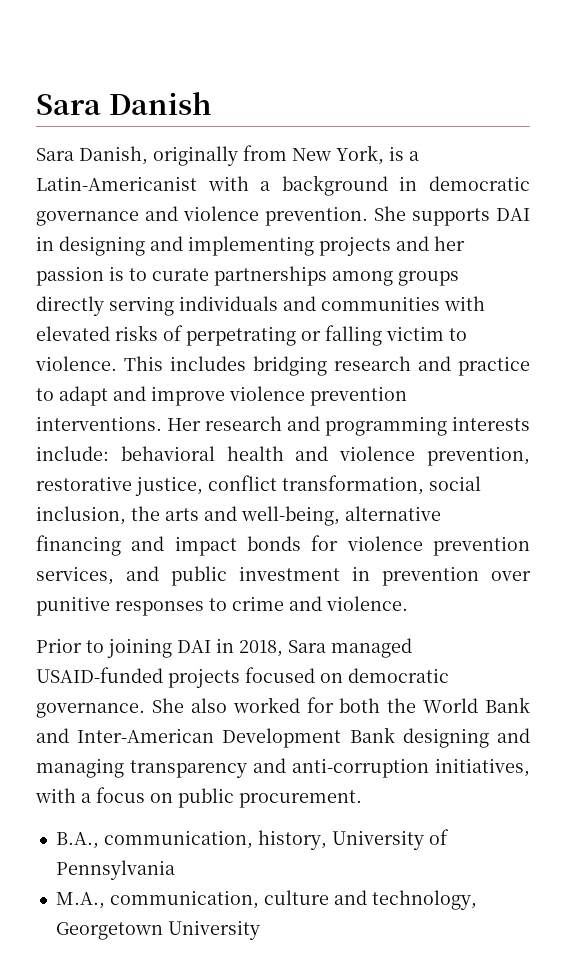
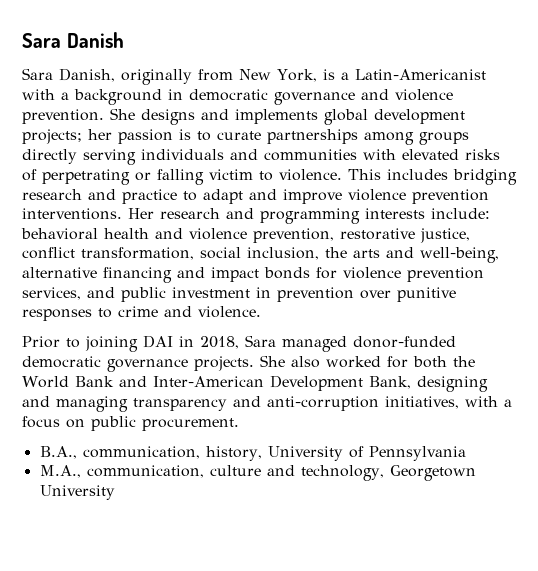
- She supports DAI in designing and implementing projects and her passion is to curate partnerships among groups directly serving individuals and communities with elevated risks of perpetrating or falling victim to violence.
+ She designs and implements global development projects; her passion is to curate partnerships among groups directly serving individuals and communities with elevated risks of perpetrating or falling victim to violence.
- Prior to joining DAI in 2018, Sara managed USAID-funded projects focused on democratic governance.
+ Prior to joining DAI in 2018, Sara managed donor-funded democratic governance projects.
- She also worked for both the World Bank and Inter-American Development Bank designing and managing transparency and anti-corruption initiatives, with a focus on public procurement.
+ She also worked for both the World Bank and Inter-American Development Bank, designing and managing transparency and anti-corruption initiatives, with a focus on public procurement.

